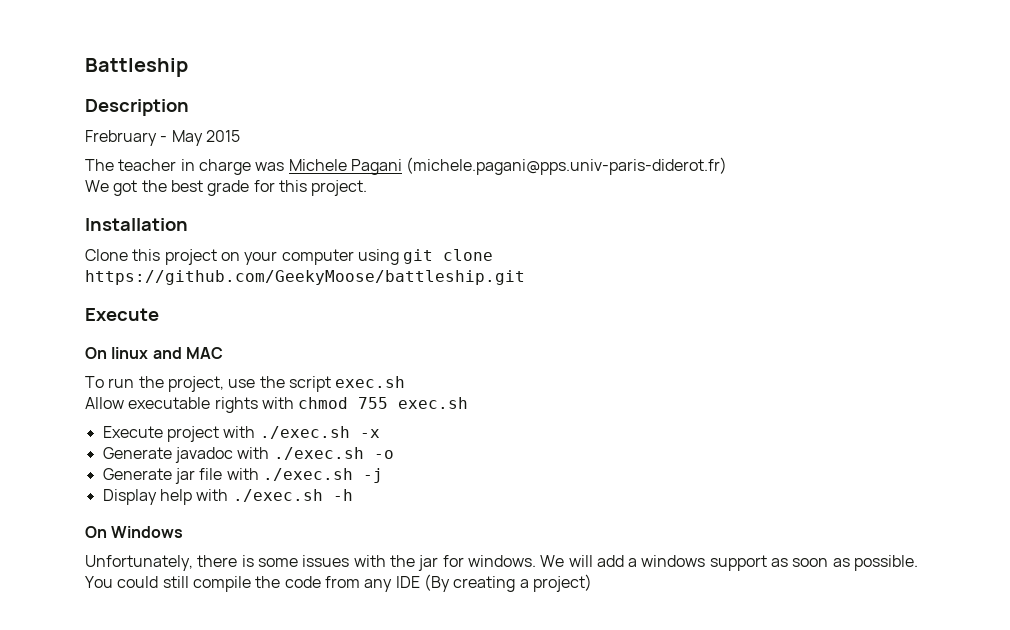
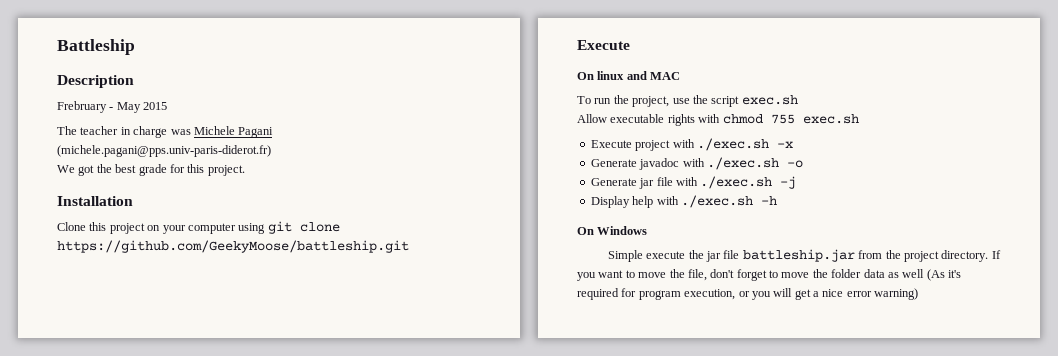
- Unfortunately, there is some issues with the jar for windows. We will add a windows support as soon as possible. You could still compile the code from any IDE (By creating a project)
+ Simple execute the jar file battleship.jar from the project directory. If you want to move the file, don't forget to move the folder data as well (As it's required for program execution, or you will get a nice error warning)

